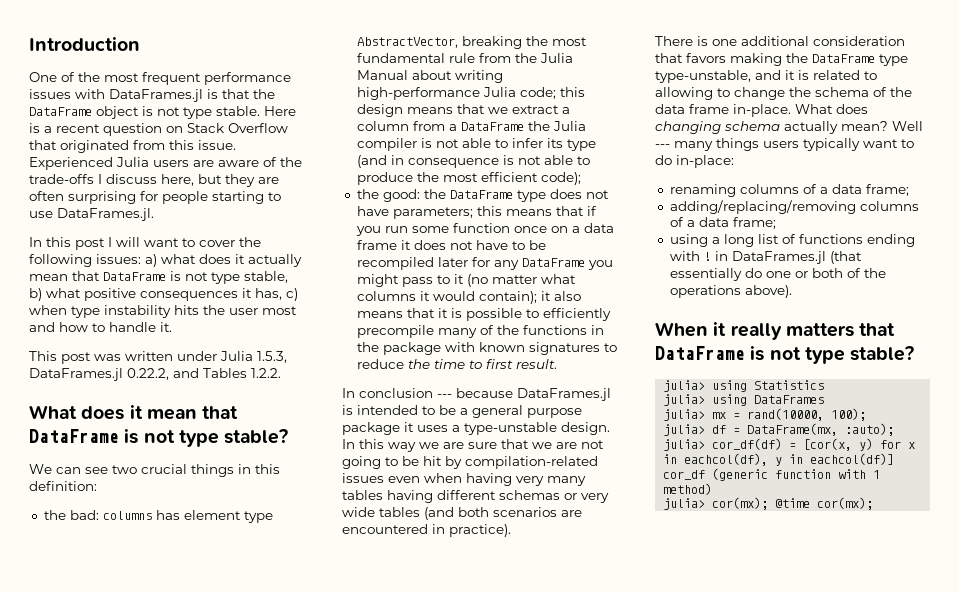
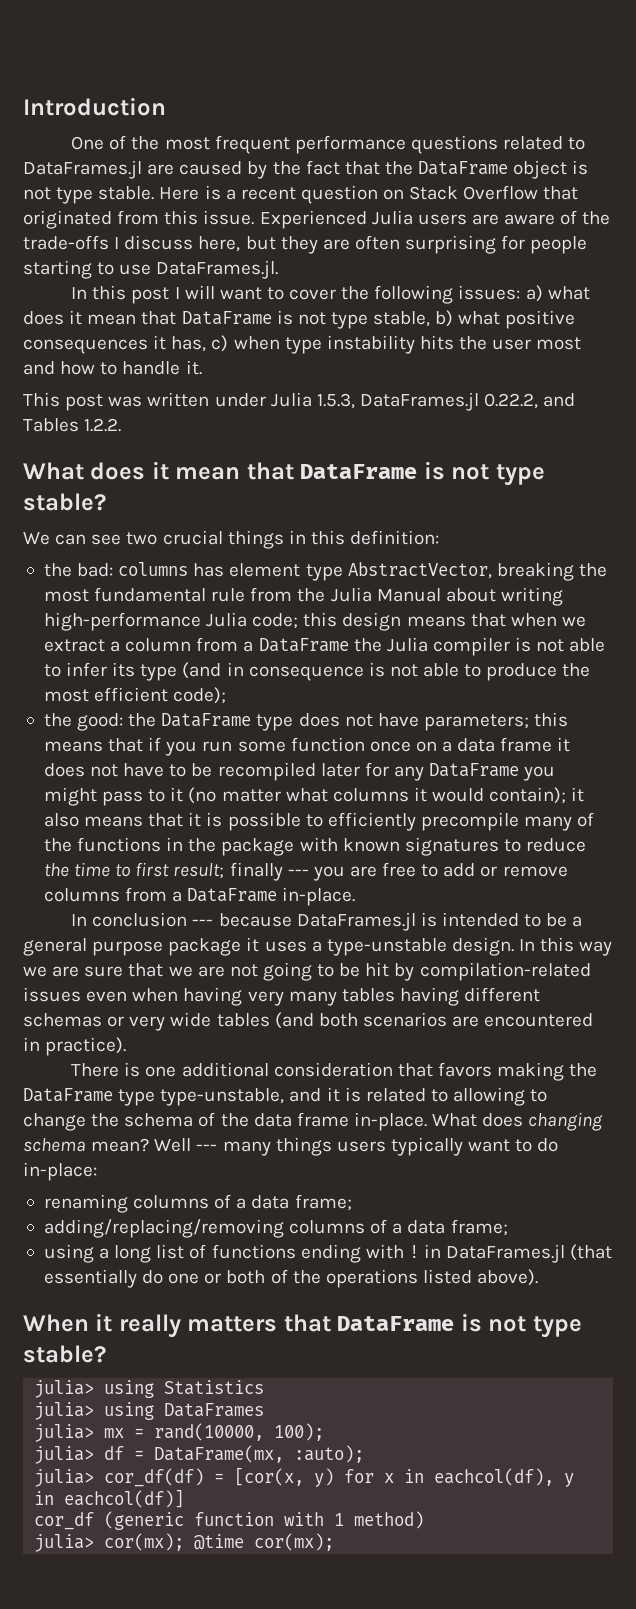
- One of the most frequent performance issues with DataFrames.jl is that the DataFrame object is not type stable.
+ One of the most frequent performance questions related to DataFrames.jl are caused by the fact that the DataFrame object is not type stable.
- In this post I will want to cover the following issues: a) what does it actually mean that DataFrame is not type stable, b) what positive consequences it has, c) when type instability hits the user most and how to handle it.
+ In this post I will want to cover the following issues: a) what does it mean that DataFrame is not type stable, b) what positive consequences it has, c) when type instability hits the user most and how to handle it.
- the bad: columns has element type AbstractVector, breaking the most fundamental rule from the Julia Manual about writing high-performance Julia code; this design means that we extract a column from a DataFrame the Julia compiler is not able to infer its type (and in consequence is not able to produce the most efficient code);
+ the bad: columns has element type AbstractVector, breaking the most fundamental rule from the Julia Manual about writing high-performance Julia code; this design means that when we extract a column from a DataFrame the Julia compiler is not able to infer its type (and in consequence is not able to produce the most efficient code);
- it also means that it is possible to efficiently precompile many of the functions in the package with known signatures to reduce the time to first result.
+ it also means that it is possible to efficiently precompile many of the functions in the package with known signatures to reduce the time to first result; finally --- you are free to add or remove columns from a DataFrame in-place.
- What does changing schema actually mean?
+ What does changing schema mean?
- using a long list of functions ending with ! in DataFrames.jl (that essentially do one or both of the operations above).
+ using a long list of functions ending with ! in DataFrames.jl (that essentially do one or both of the operations listed above).

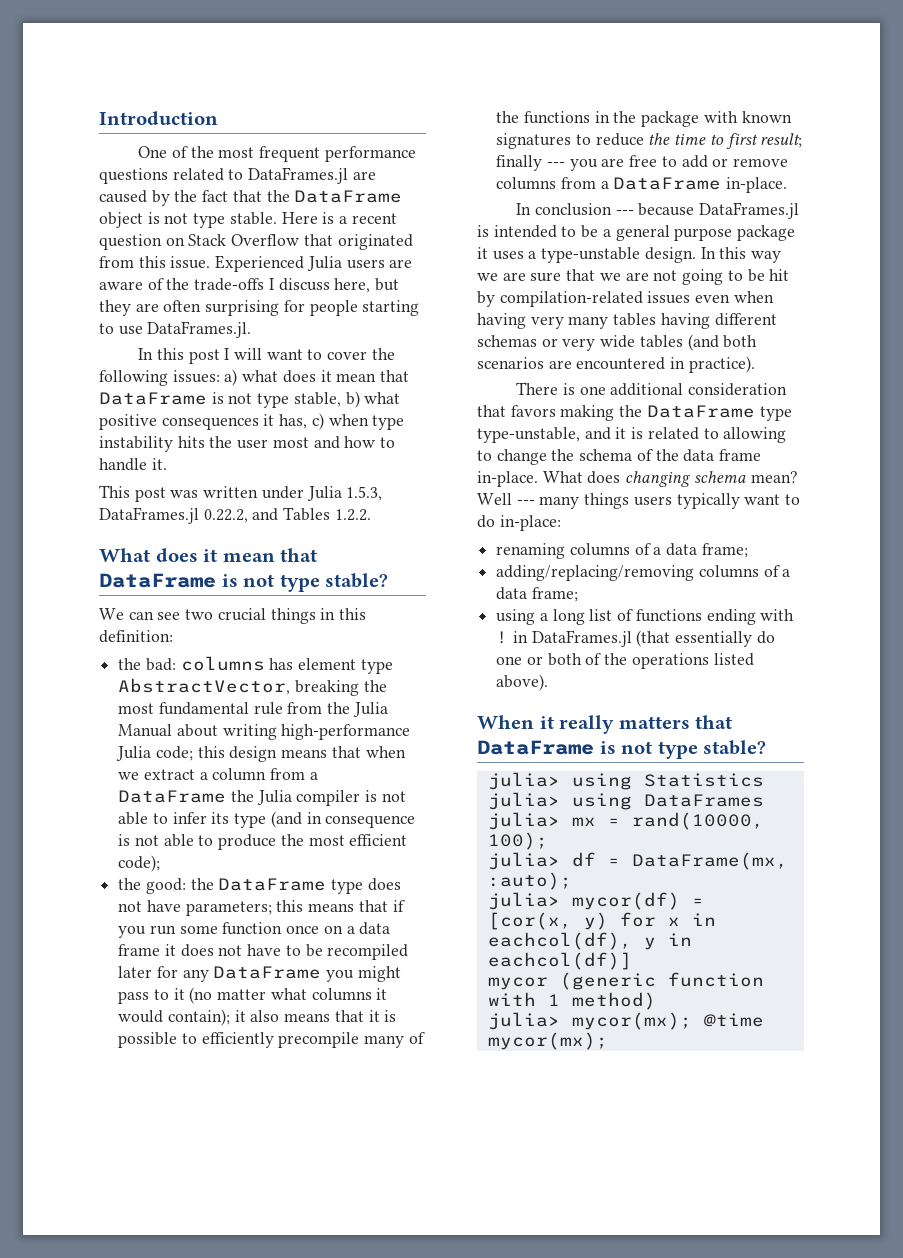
- julia> cor_df(df) = [cor(x, y) for x in eachcol(df), y in eachcol(df)]
+ julia> mycor(df) = [cor(x, y) for x in eachcol(df), y in eachcol(df)]
- cor_df (generic function with 1 method)
+ mycor (generic function with 1 method)
- julia> cor(mx); @time cor(mx);
+ julia> mycor(mx); @time mycor(mx);

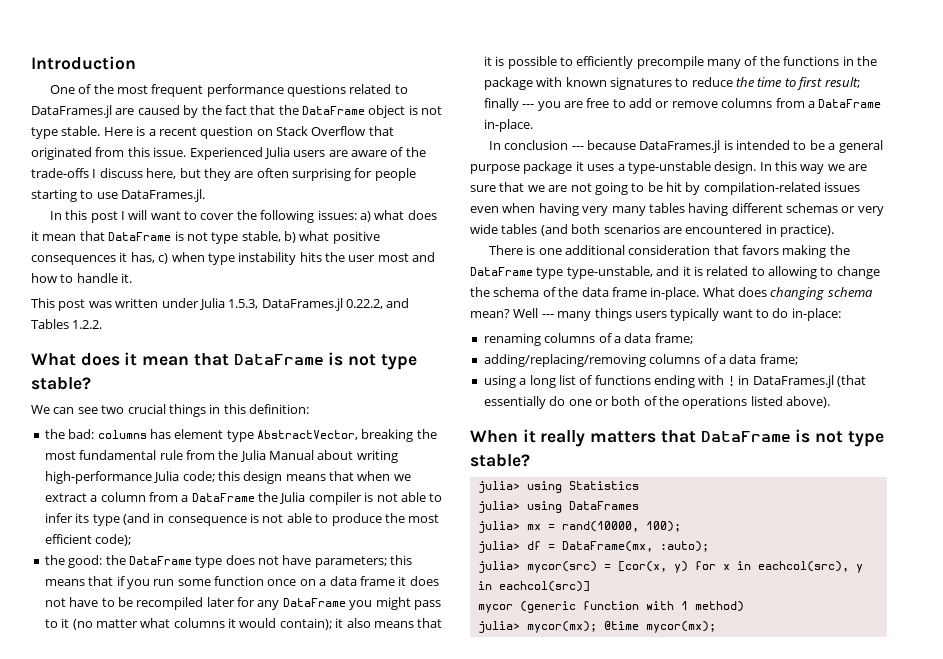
- julia> mycor(df) = [cor(x, y) for x in eachcol(df), y in eachcol(df)]
+ julia> mycor(src) = [cor(x, y) for x in eachcol(src), y in eachcol(src)]

